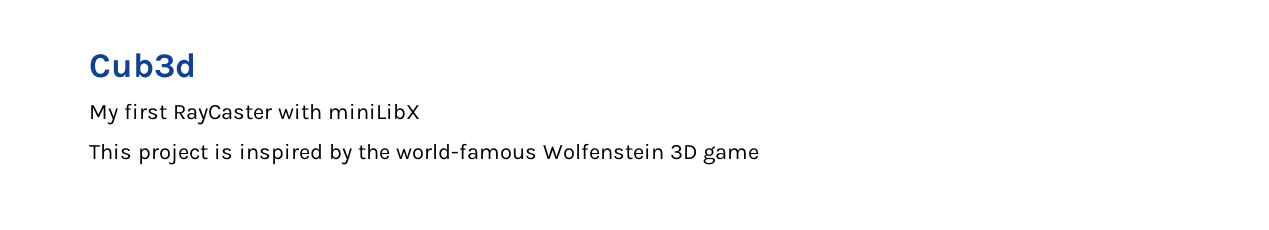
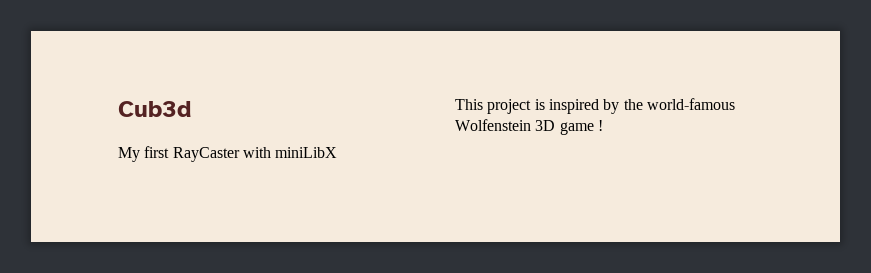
- This project is inspired by the world-famous Wolfenstein 3D game
+ This project is inspired by the world-famous Wolfenstein 3D game !

